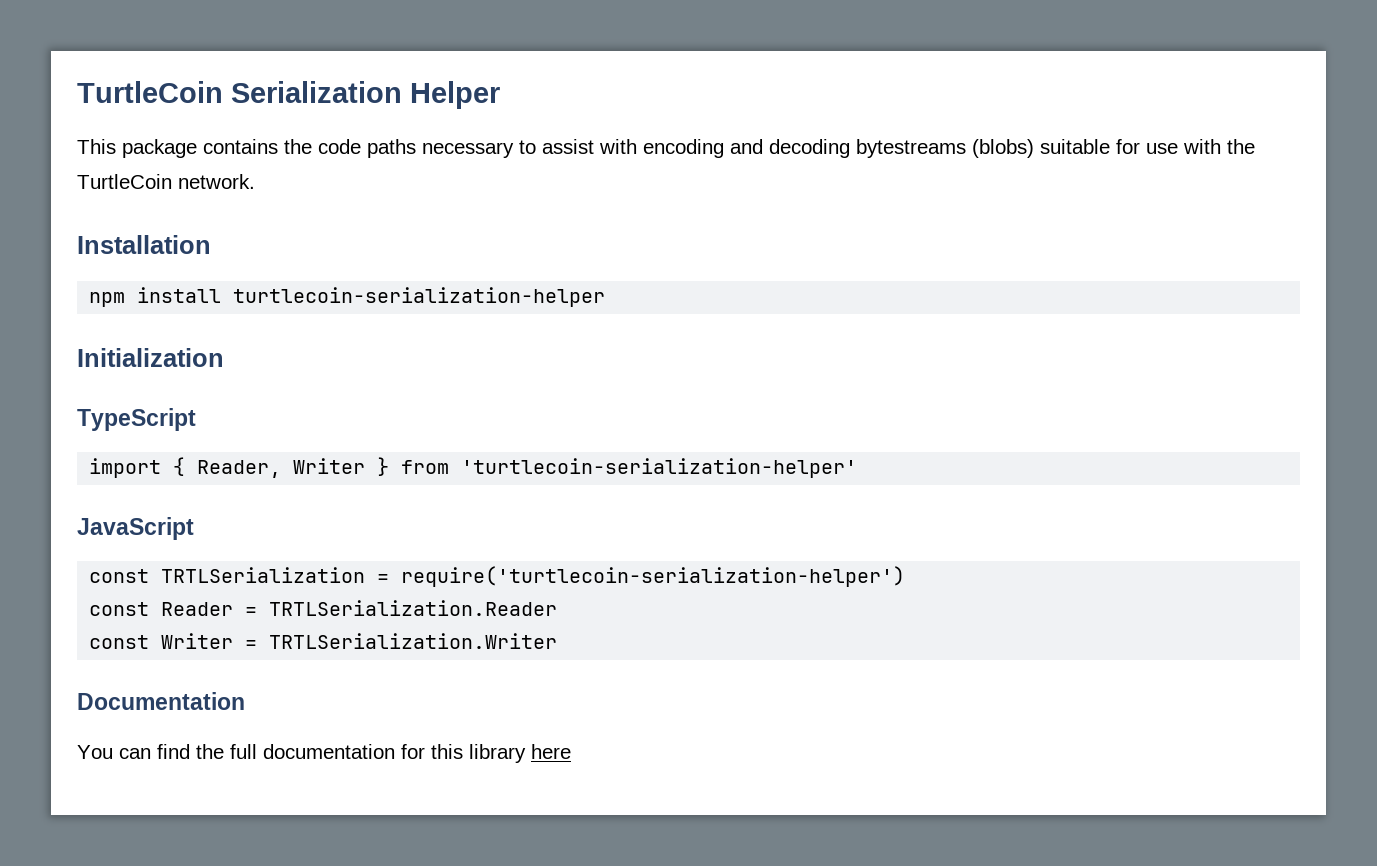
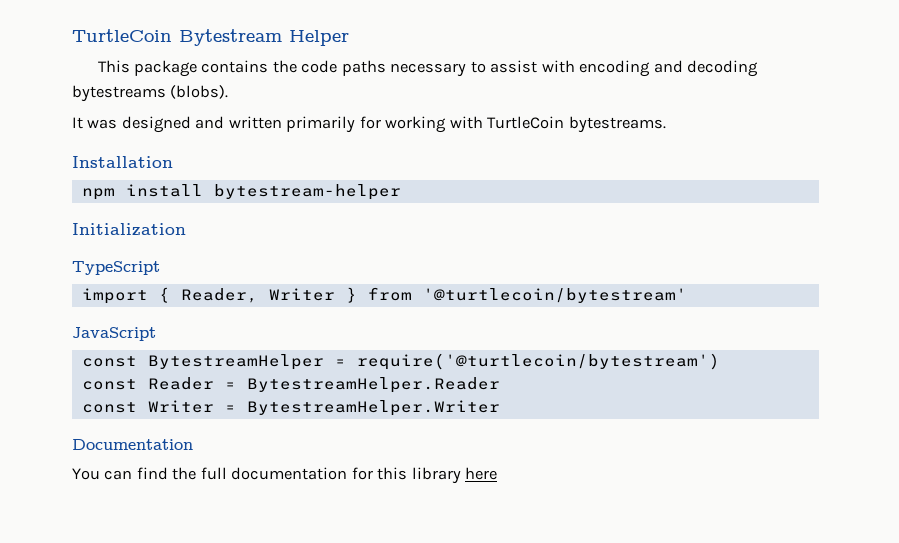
- TurtleCoin Serialization Helper
+ TurtleCoin Bytestream Helper
- This package contains the code paths necessary to assist with encoding and decoding bytestreams (blobs) suitable for use with the TurtleCoin network.
+ This package contains the code paths necessary to assist with encoding and decoding bytestreams (blobs).
+ It was designed and written primarily for working with TurtleCoin bytestreams.
- npm install turtlecoin-serialization-helper
+ npm install bytestream-helper
- import { Reader, Writer } from 'turtlecoin-serialization-helper'
+ import { Reader, Writer } from '@turtlecoin/bytestream'
- const TRTLSerialization = require('turtlecoin-serialization-helper')
+ const BytestreamHelper = require('@turtlecoin/bytestream')
- const Reader = TRTLSerialization.Reader
+ const Reader = BytestreamHelper.Reader
- const Writer = TRTLSerialization.Writer
+ const Writer = BytestreamHelper.Writer

